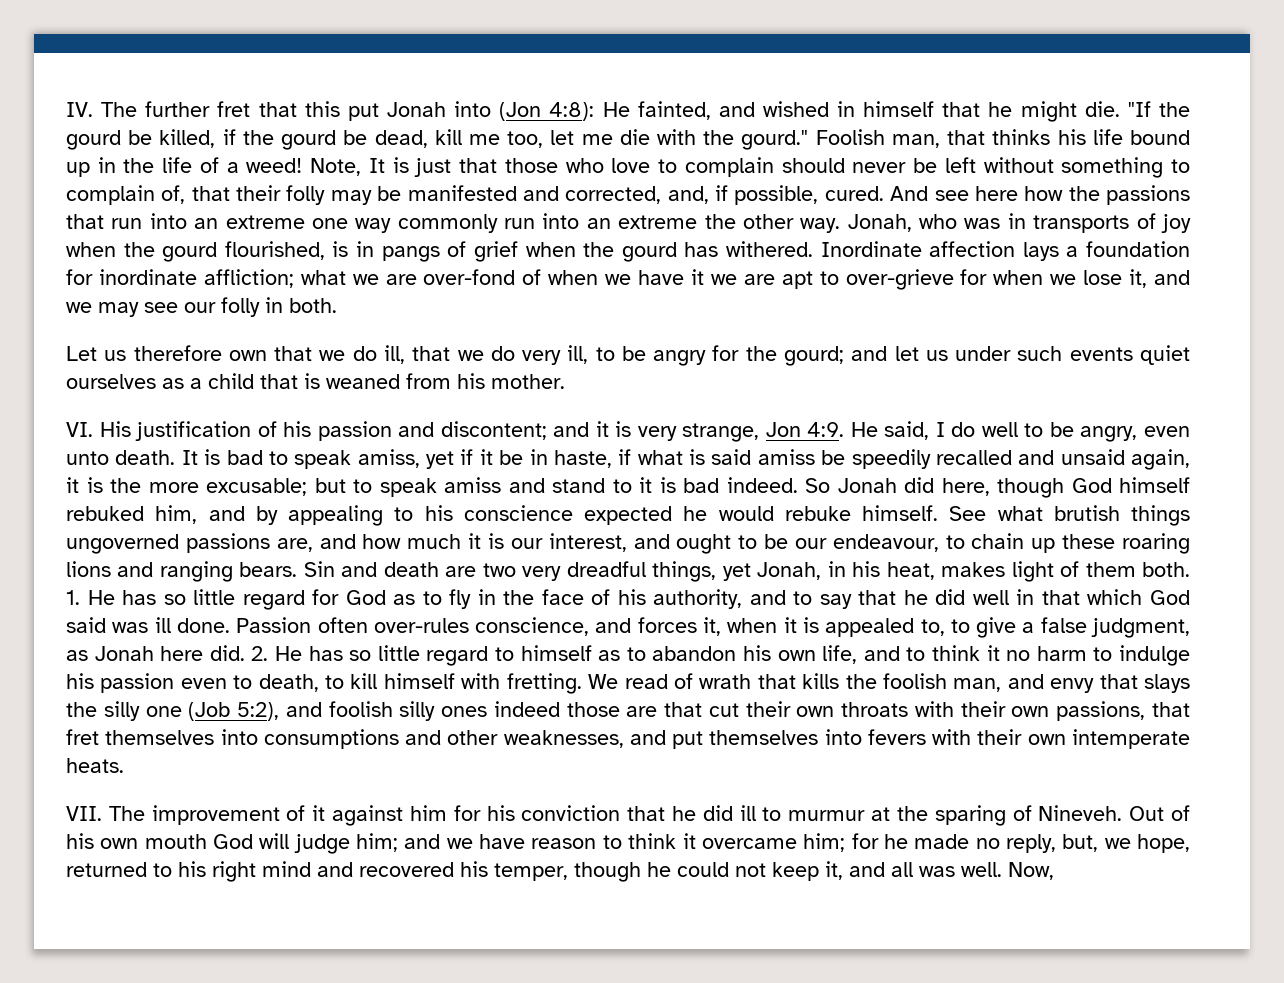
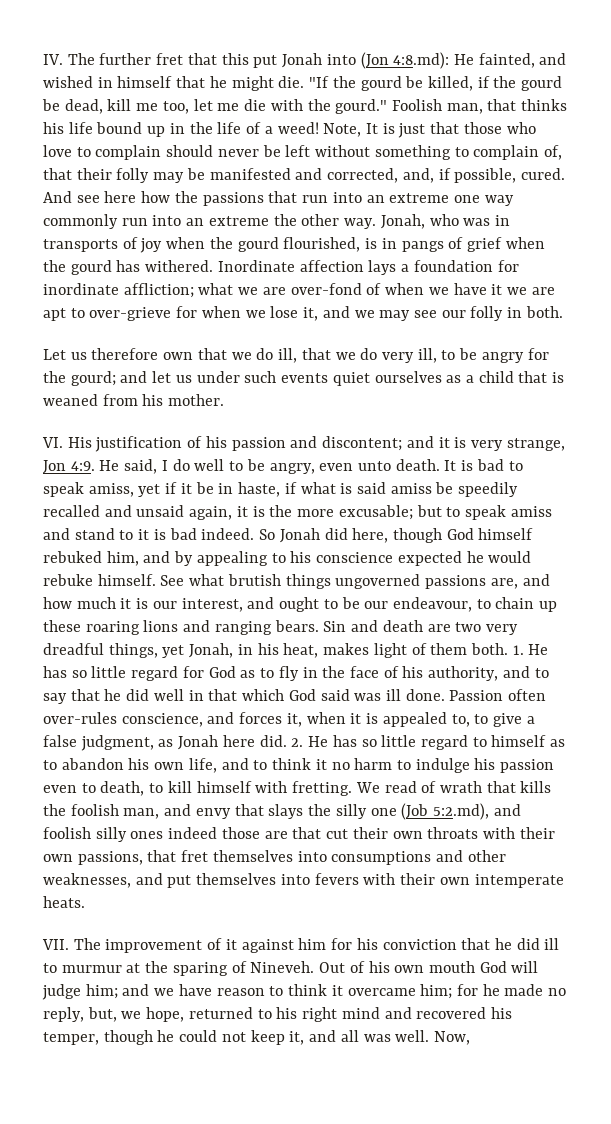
- IV. The further fret that this put Jonah into (Jon 4:8): He fainted, and wished in himself that he might die.
+ IV. The further fret that this put Jonah into (Jon 4:8.md): He fainted, and wished in himself that he might die.
- We read of wrath that kills the foolish man, and envy that slays the silly one (Job 5:2), and foolish silly ones indeed those are that cut their own throats with their own passions, that fret themselves into consumptions and other weaknesses, and put themselves into fevers with their own intemperate heats.
+ We read of wrath that kills the foolish man, and envy that slays the silly one (Job 5:2.md), and foolish silly ones indeed those are that cut their own throats with their own passions, that fret themselves into consumptions and other weaknesses, and put themselves into fevers with their own intemperate heats.

